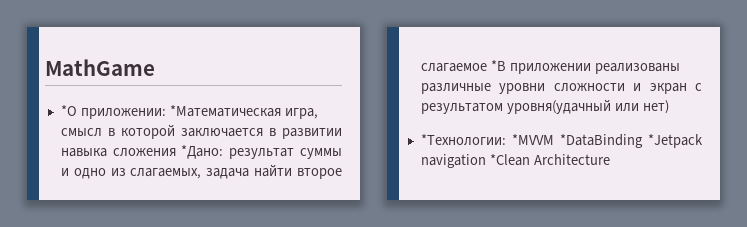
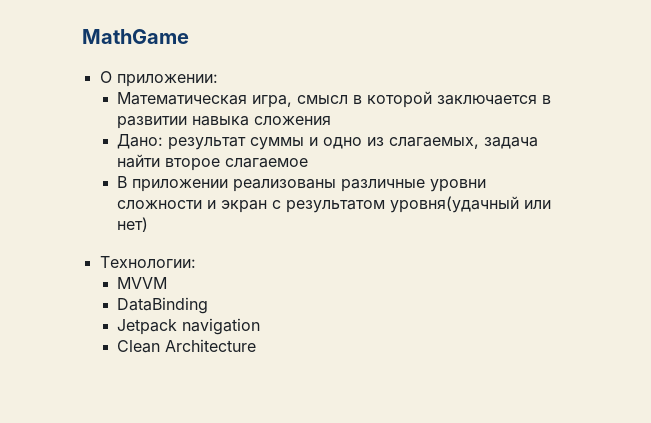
- *О приложении: *Математическая игра, смысл в которой заключается в развитии навыка сложения *Дано: результат суммы и одно из слагаемых, задача найти второе слагаемое *В приложении реализованы различные уровни сложности и экран с результатом уровня(удачный или нет)
+ О приложении:
+ Математическая игра, смысл в которой заключается в развитии навыка сложения
+ Дано: результат суммы и одно из слагаемых, задача найти второе слагаемое
+ В приложении реализованы различные уровни сложности и экран с результатом уровня(удачный или нет)
- *Технологии: *MVVM *DataBinding *Jetpack navigation *Clean Architecture
+ Технологии:
+ MVVM
+ DataBinding
+ Jetpack navigation
+ Clean Architecture

